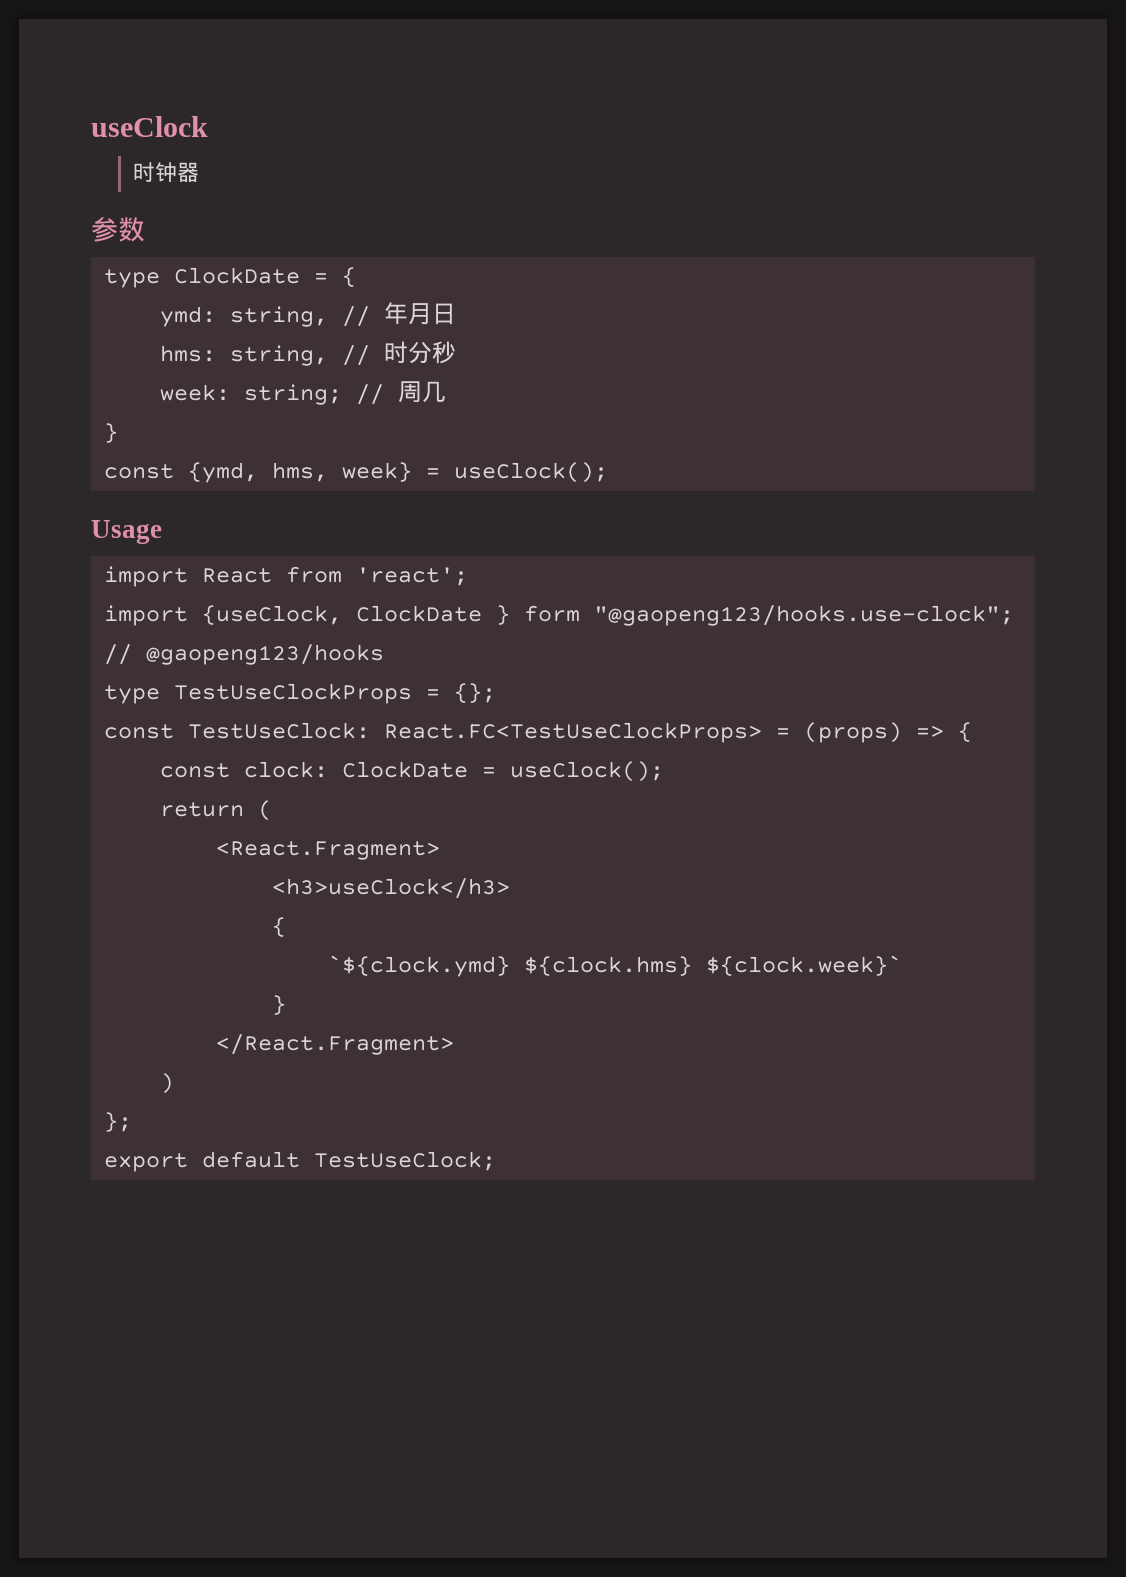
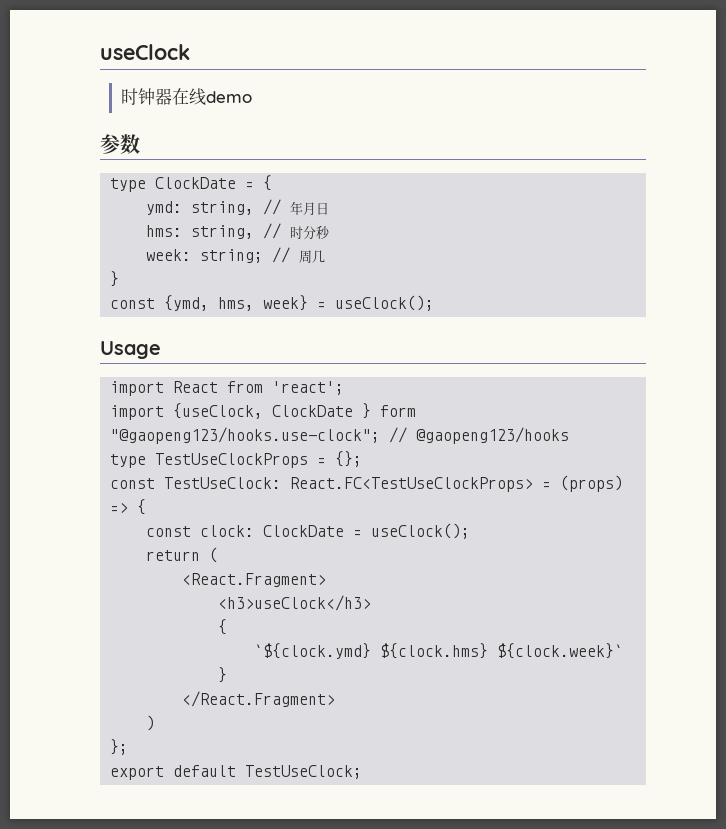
- 时钟器
+ 时钟器在线demo

